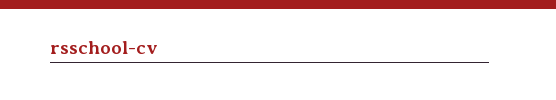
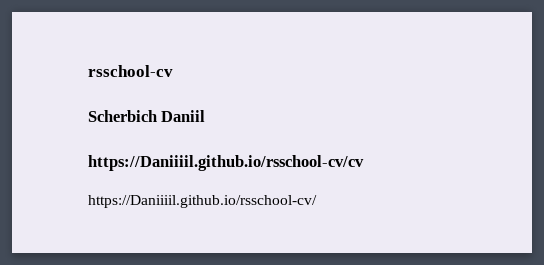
+ Scherbich Daniil
+ https://Daniiiil.github.io/rsschool-cv/cv
+ https://Daniiiil.github.io/rsschool-cv/

